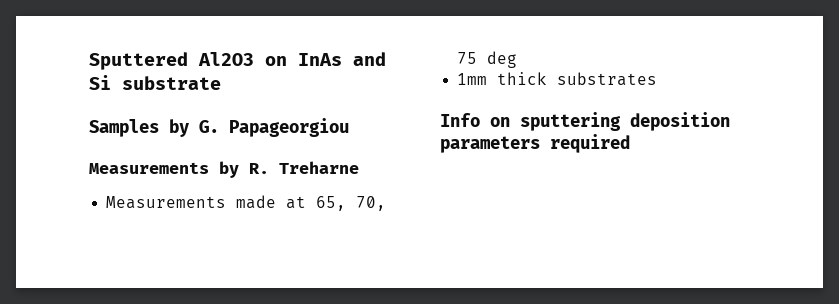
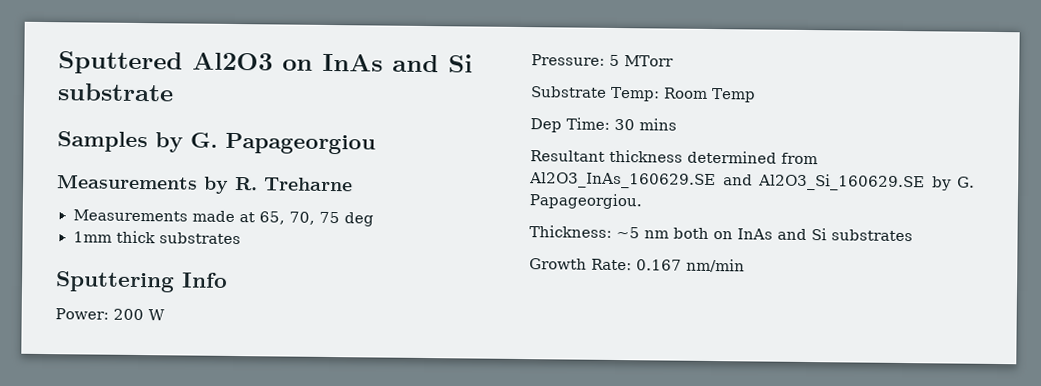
- Info on sputtering deposition parameters required
+ Sputtering Info
+ Power: 200 W
+ Pressure: 5 MTorr
+ Substrate Temp: Room Temp
+ Dep Time: 30 mins
+ Resultant thickness determined from Al2O3_InAs_160629.SE and Al2O3_Si_160629.SE by G. Papageorgiou.
+ Thickness: ~5 nm both on InAs and Si substrates
+ Growth Rate: 0.167 nm/min

